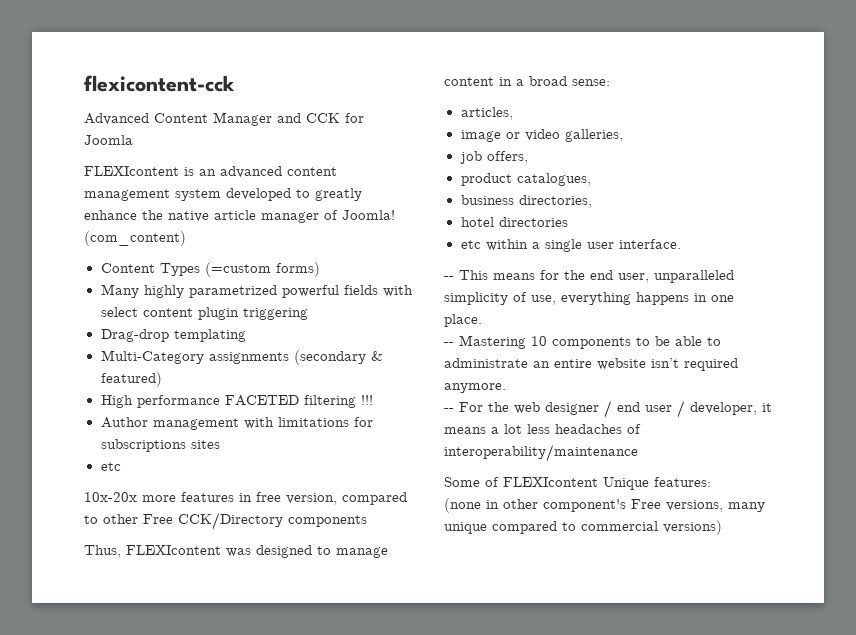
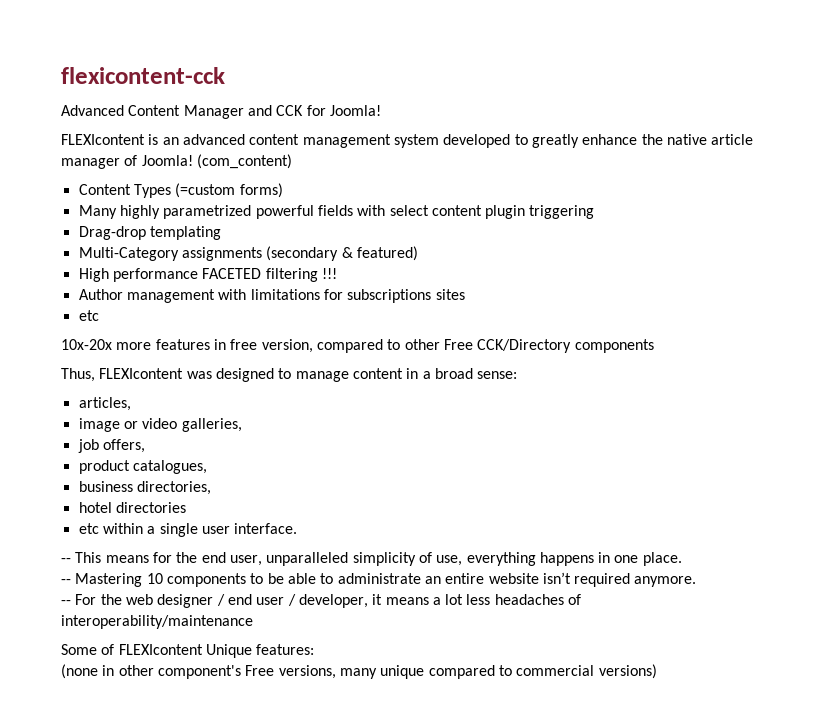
- Advanced Content Manager and CCK for Joomla
+ Advanced Content Manager and CCK for Joomla!

